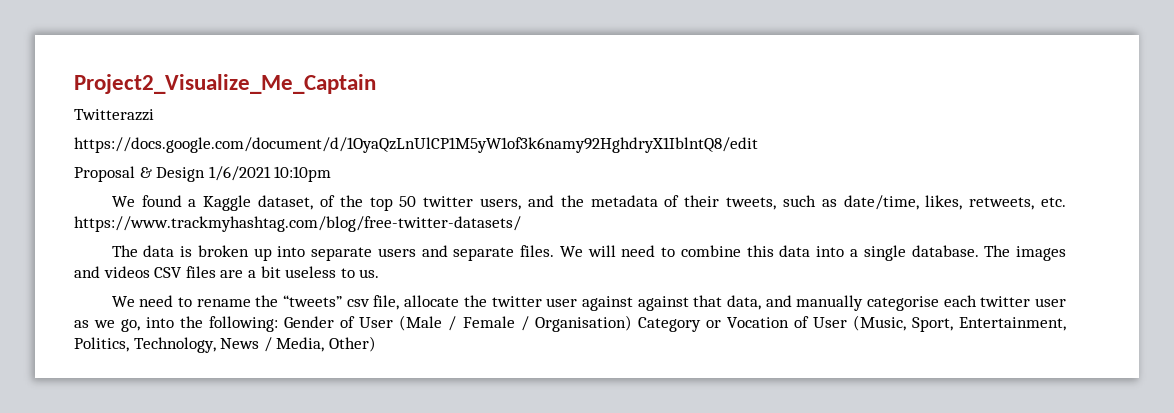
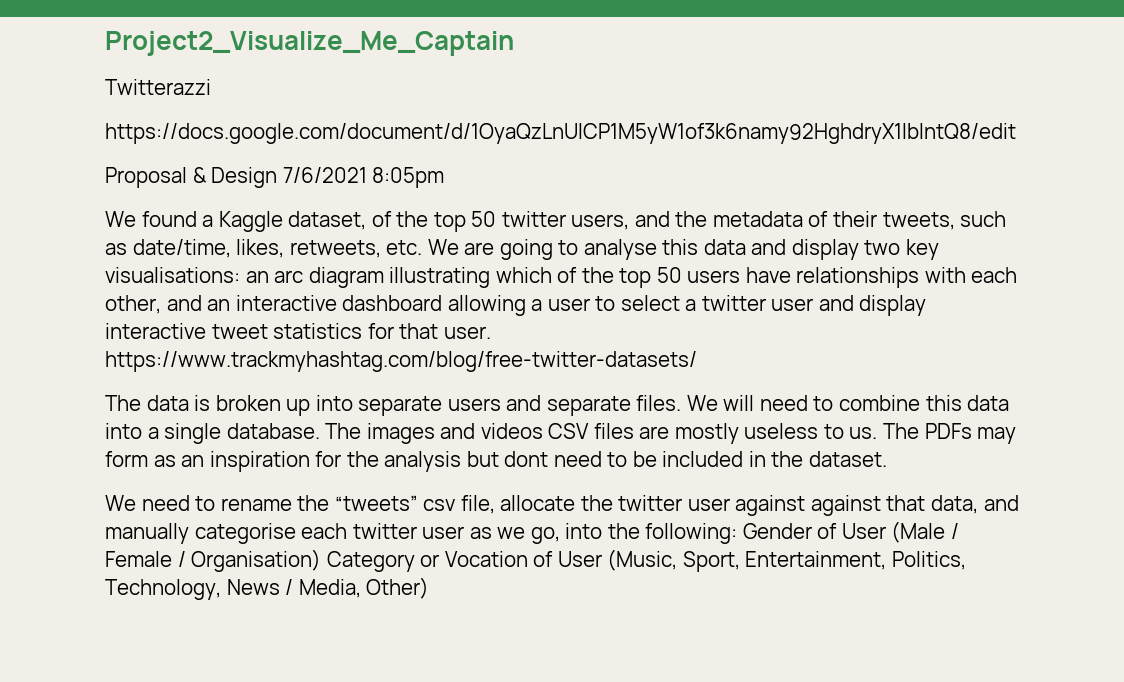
- Proposal & Design 1/6/2021 10:10pm
+ Proposal & Design 7/6/2021 8:05pm
- We found a Kaggle dataset, of the top 50 twitter users, and the metadata of their tweets, such as date/time, likes, retweets, etc. https://www.trackmyhashtag.com/blog/free-twitter-datasets/
+ We found a Kaggle dataset, of the top 50 twitter users, and the metadata of their tweets, such as date/time, likes, retweets, etc. We are going to analyse this data and display two key visualisations: an arc diagram illustrating which of the top 50 users have relationships with each other, and an interactive dashboard allowing a user to select a twitter user and display interactive tweet statistics for that user. https://www.trackmyhashtag.com/blog/free-twitter-datasets/
- The images and videos CSV files are a bit useless to us.
+ The images and videos CSV files are mostly useless to us. The PDFs may form as an inspiration for the analysis but dont need to be included in the dataset.

